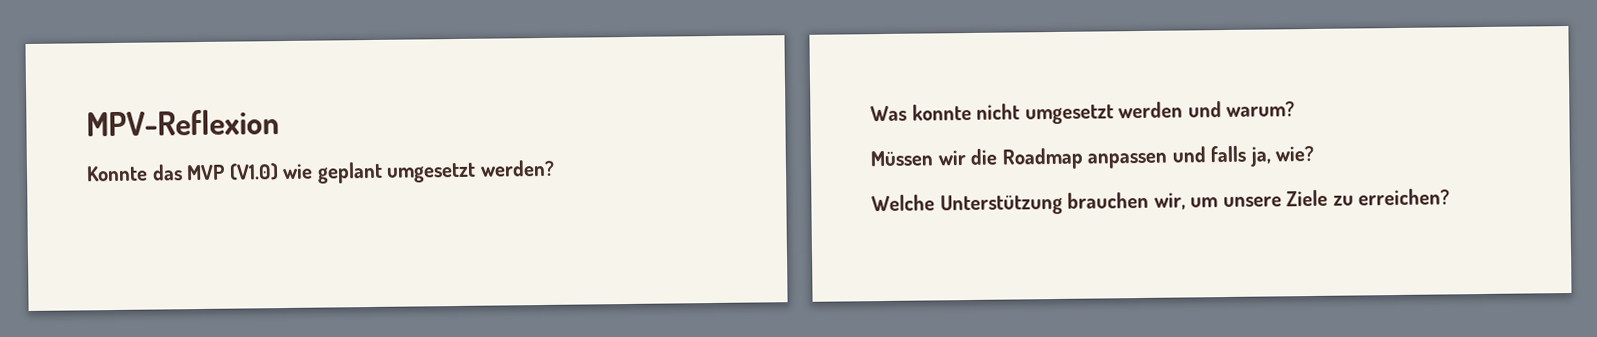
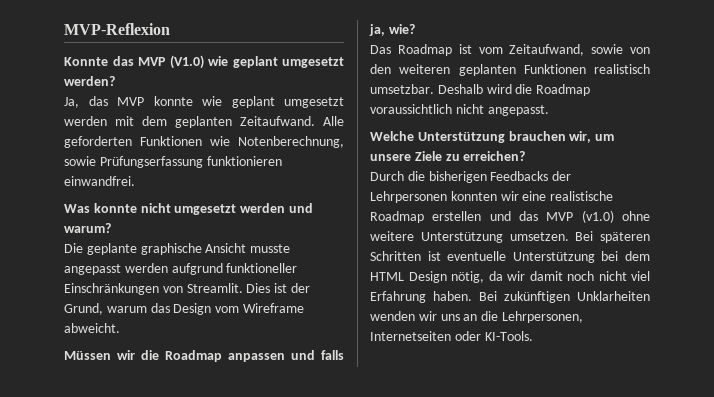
- MPV-Reflexion
+ MVP-Reflexion
+ Ja, das MVP konnte wie geplant umgesetzt werden mit dem geplanten Zeitaufwand. Alle geforderten Funktionen wie Notenberechnung, sowie Prüfungserfassung funktionieren einwandfrei.
+ Die geplante graphische Ansicht musste angepasst werden aufgrund funktioneller Einschränkungen von Streamlit. Dies ist der Grund, warum das Design vom Wireframe abweicht.
+ Das Roadmap ist vom Zeitaufwand, sowie von den weiteren geplanten Funktionen realistisch umsetzbar. Deshalb wird die Roadmap voraussichtlich nicht angepasst.
+ Durch die bisherigen Feedbacks der Lehrpersonen konnten wir eine realistische Roadmap erstellen und das MVP (v1.0) ohne weitere Unterstützung umsetzen. Bei späteren Schritten ist eventuelle Unterstützung bei dem HTML Design nötig, da wir damit noch nicht viel Erfahrung haben. Bei zukünftigen Unklarheiten wenden wir uns an die Lehrpersonen, Internetseiten oder KI-Tools.

